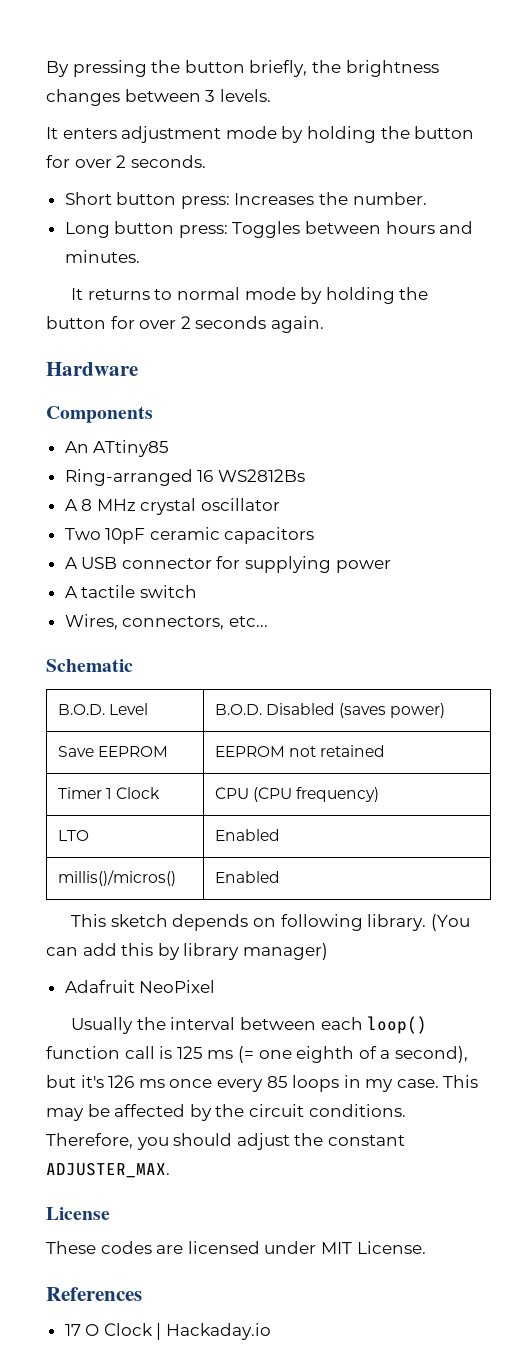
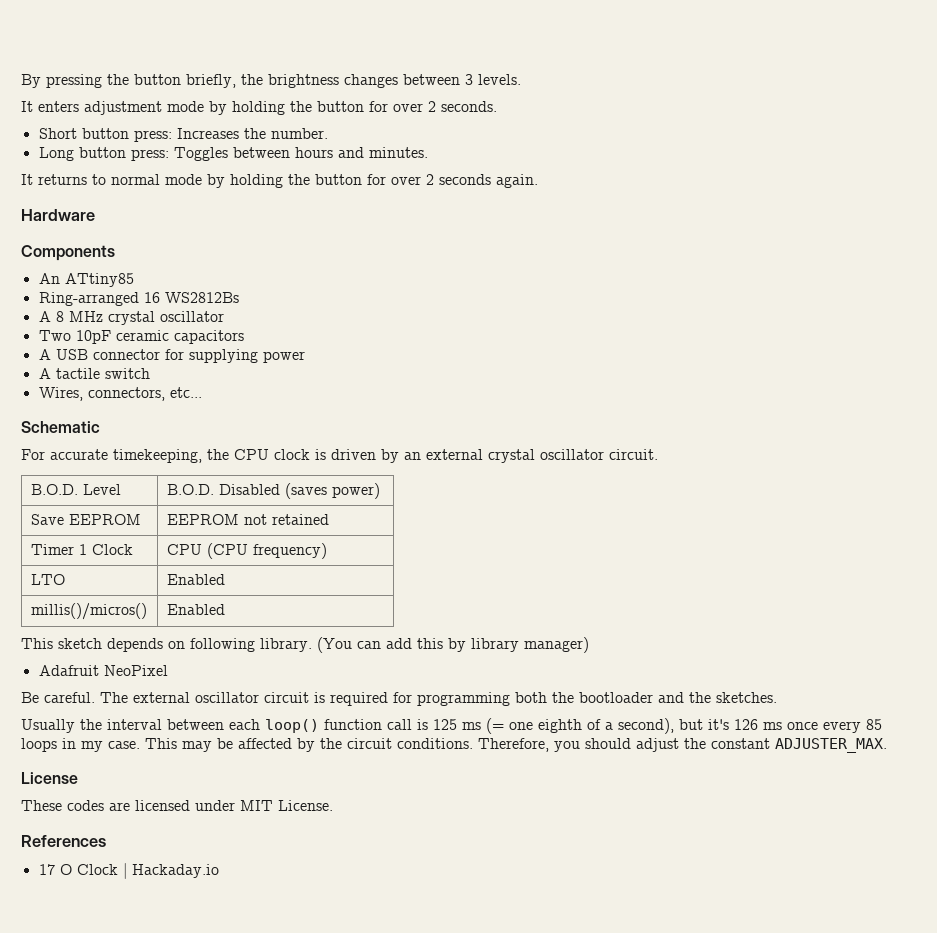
+ For accurate timekeeping, the CPU clock is driven by an external crystal oscillator circuit.
+ Be careful. The external oscillator circuit is required for programming both the bootloader and the sketches.

